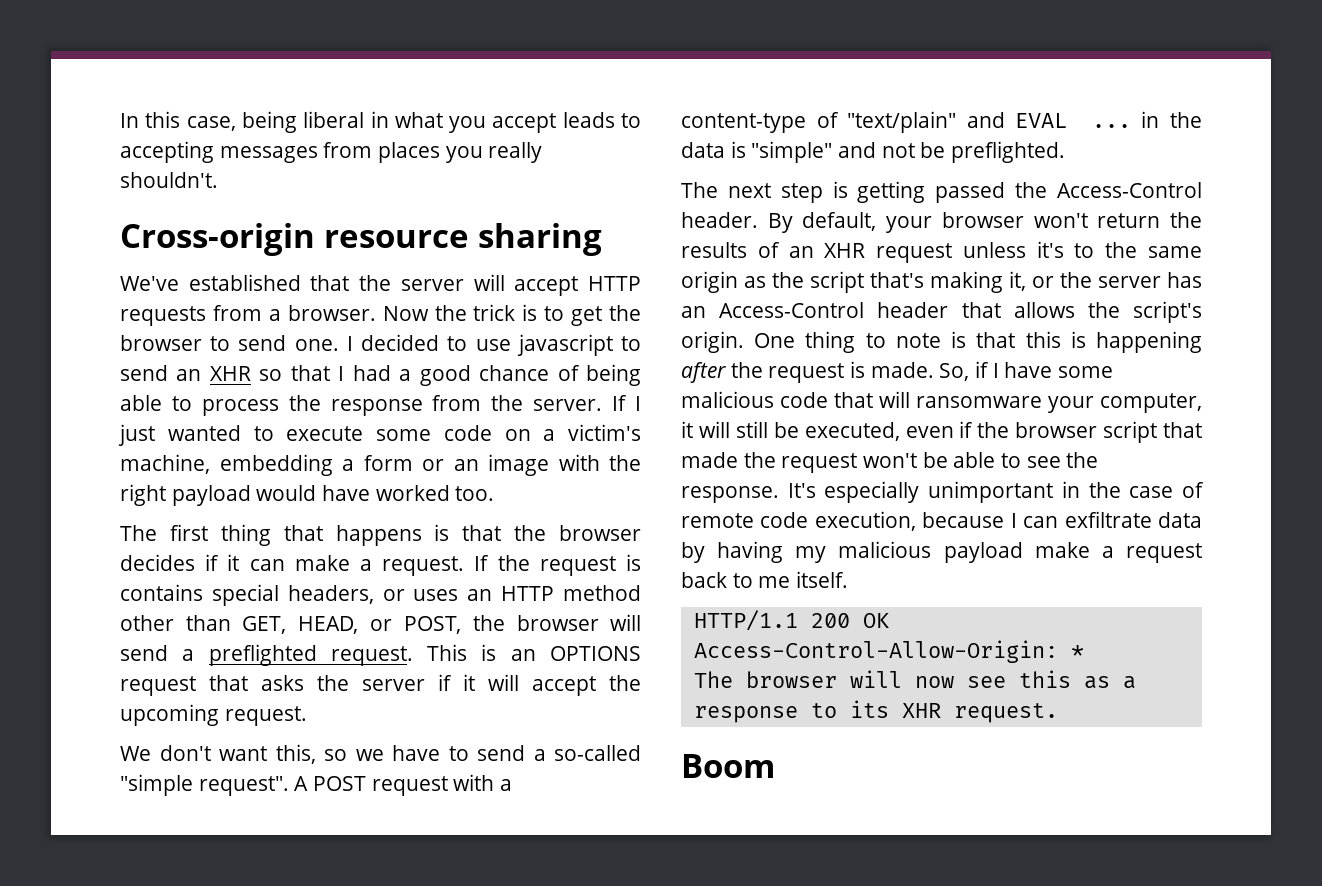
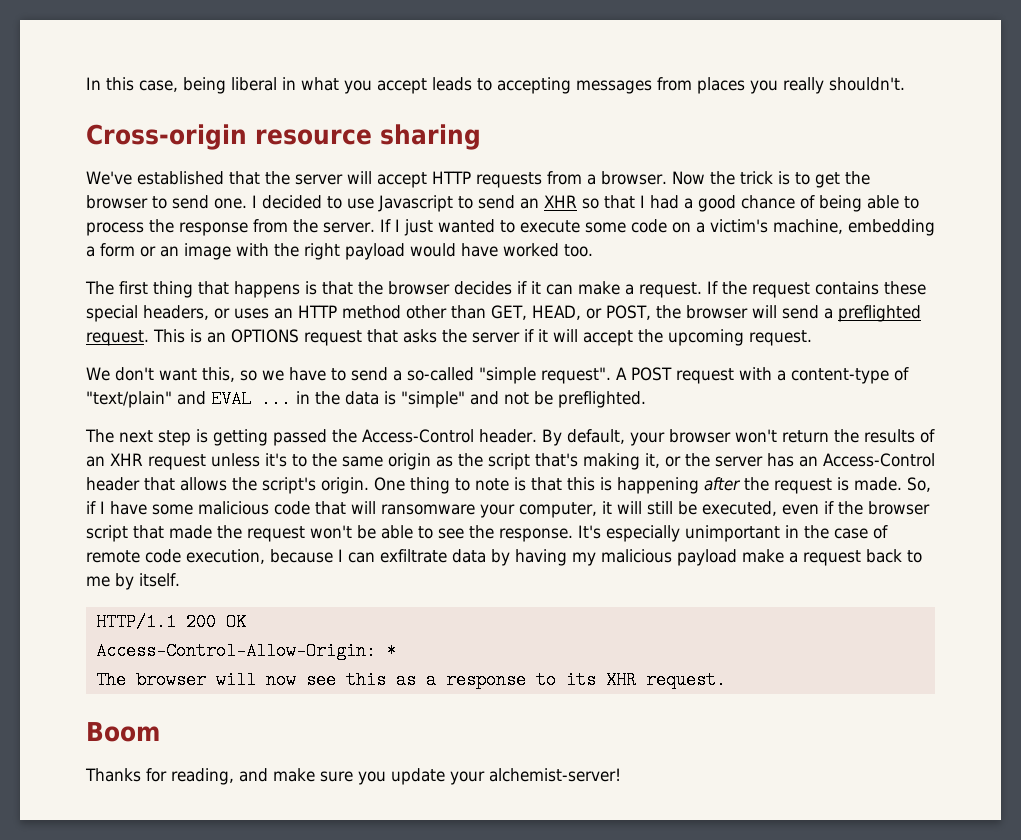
- I decided to use javascript to send an XHR so that I had a good chance of being able to process the response from the server.
+ I decided to use Javascript to send an XHR so that I had a good chance of being able to process the response from the server.
- If the request is contains special headers, or uses an HTTP method other than GET, HEAD, or POST, the browser will send a preflighted request.
+ If the request contains these special headers, or uses an HTTP method other than GET, HEAD, or POST, the browser will send a preflighted request.
- It's especially unimportant in the case of remote code execution, because I can exfiltrate data by having my malicious payload make a request back to me itself.
+ It's especially unimportant in the case of remote code execution, because I can exfiltrate data by having my malicious payload make a request back to me by itself.
+ Thanks for reading, and make sure you update your alchemist-server!

